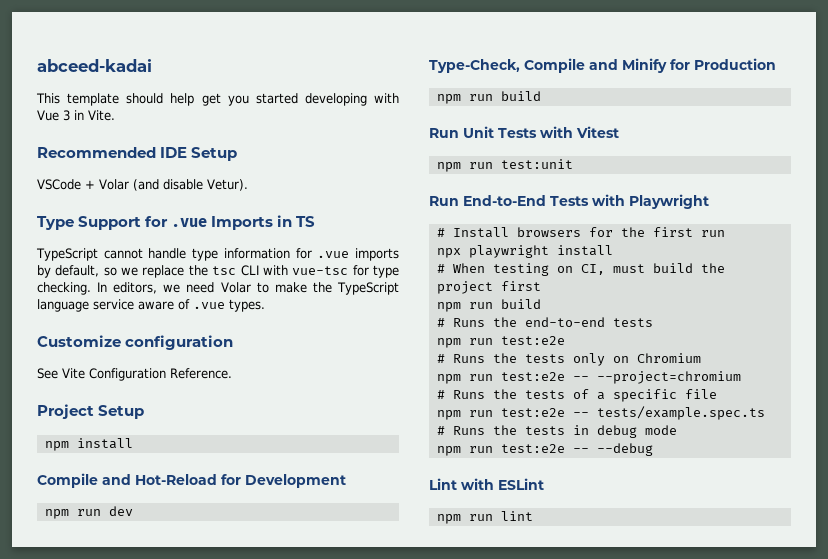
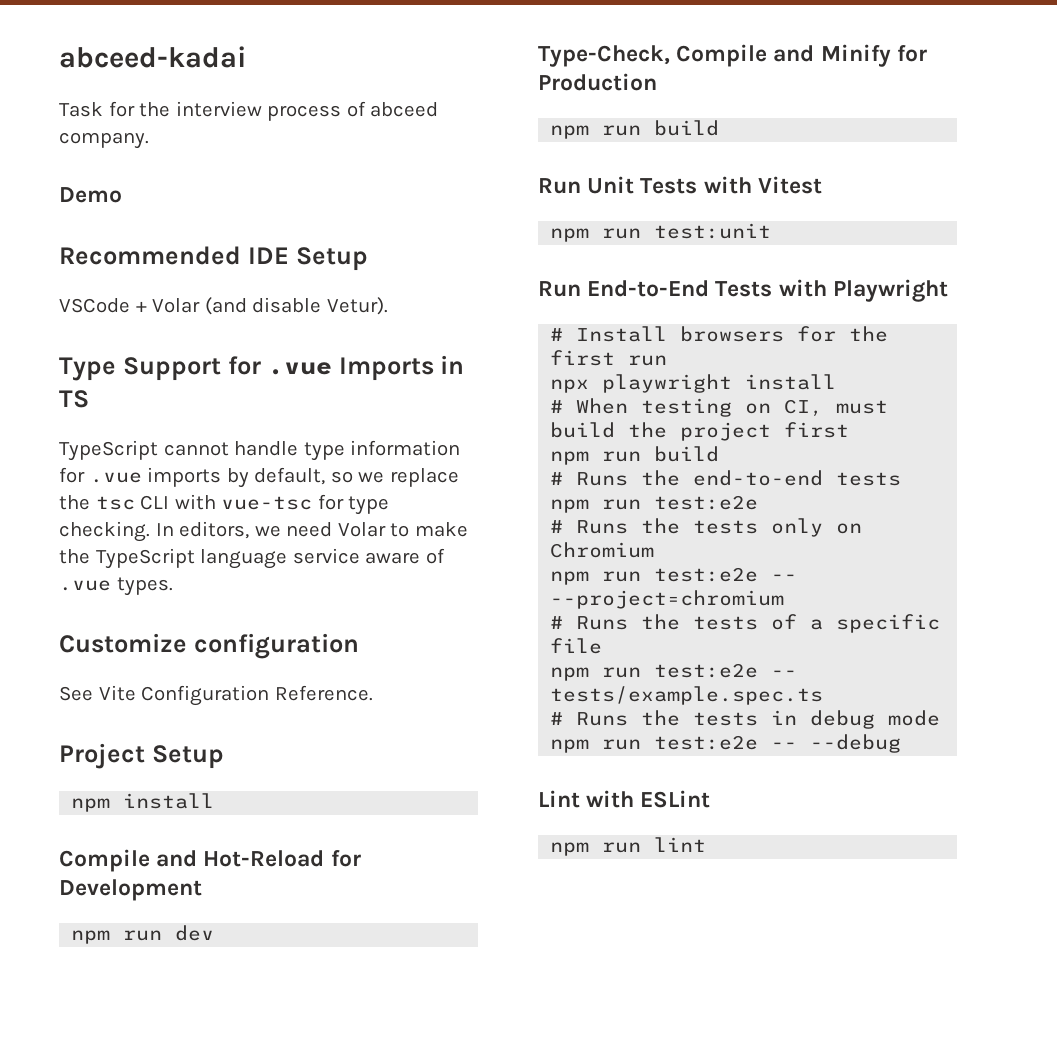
- This template should help get you started developing with Vue 3 in Vite.
+ Task for the interview process of abceed company.
+ Demo

